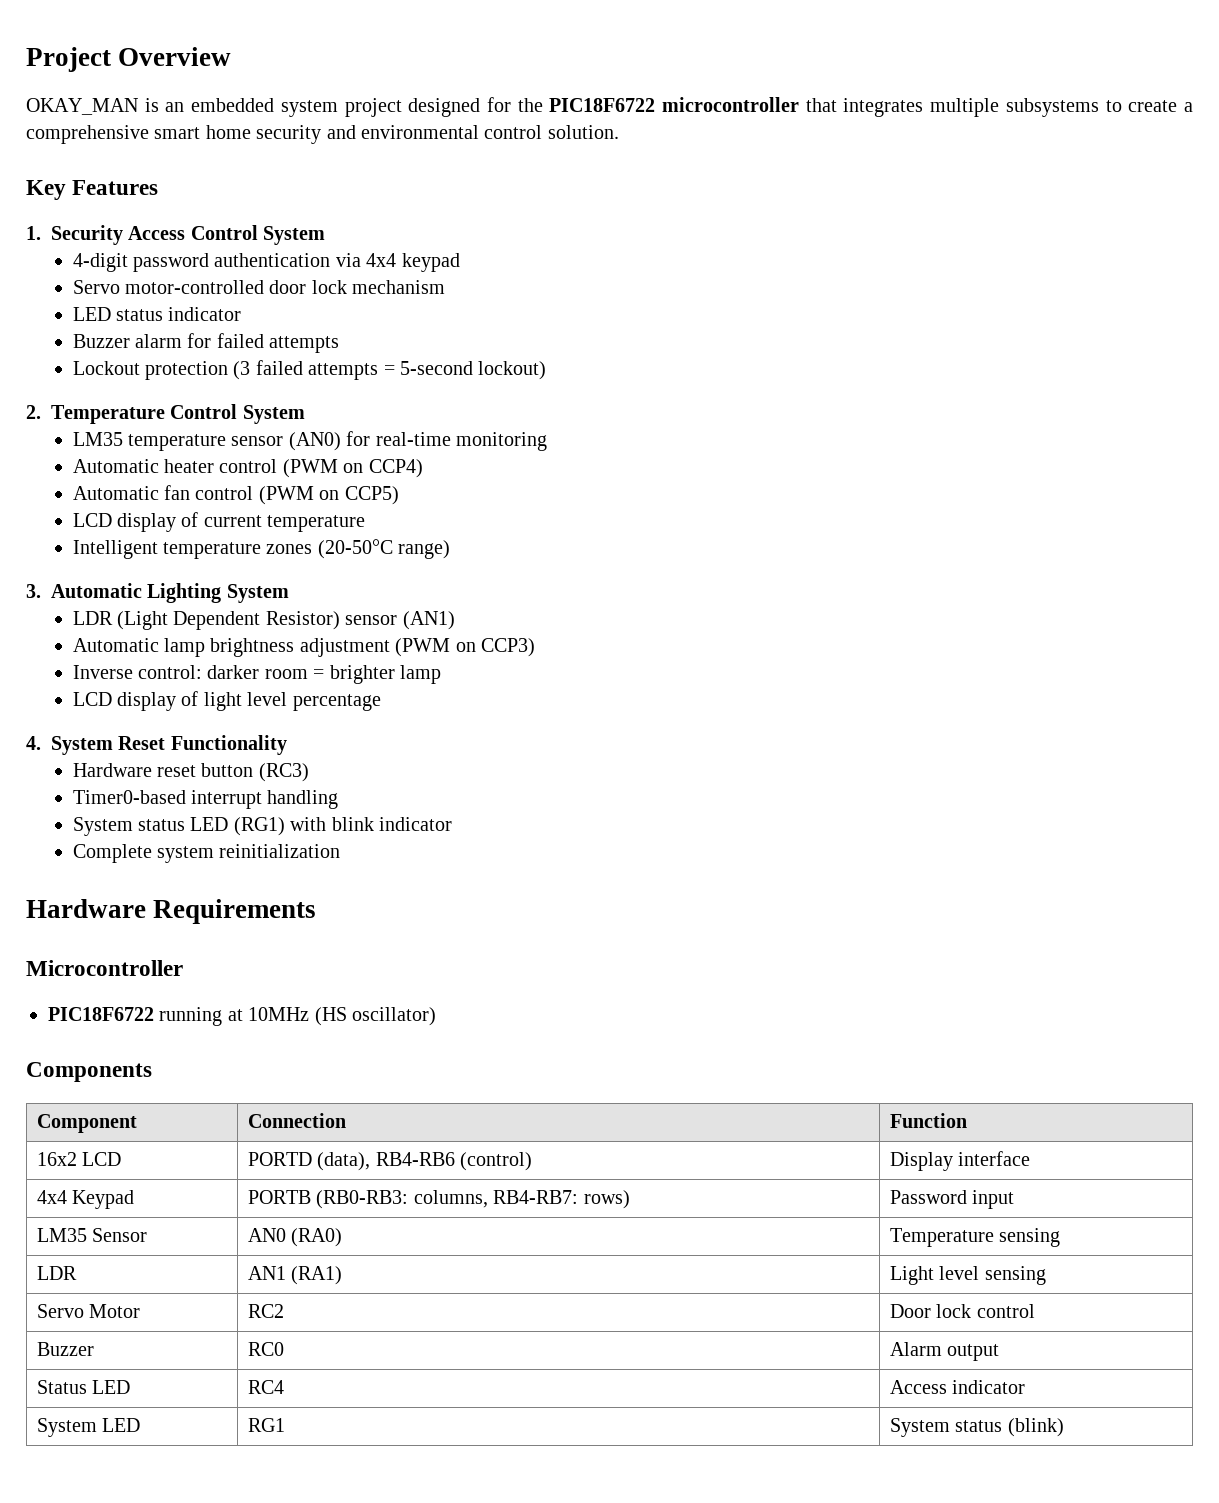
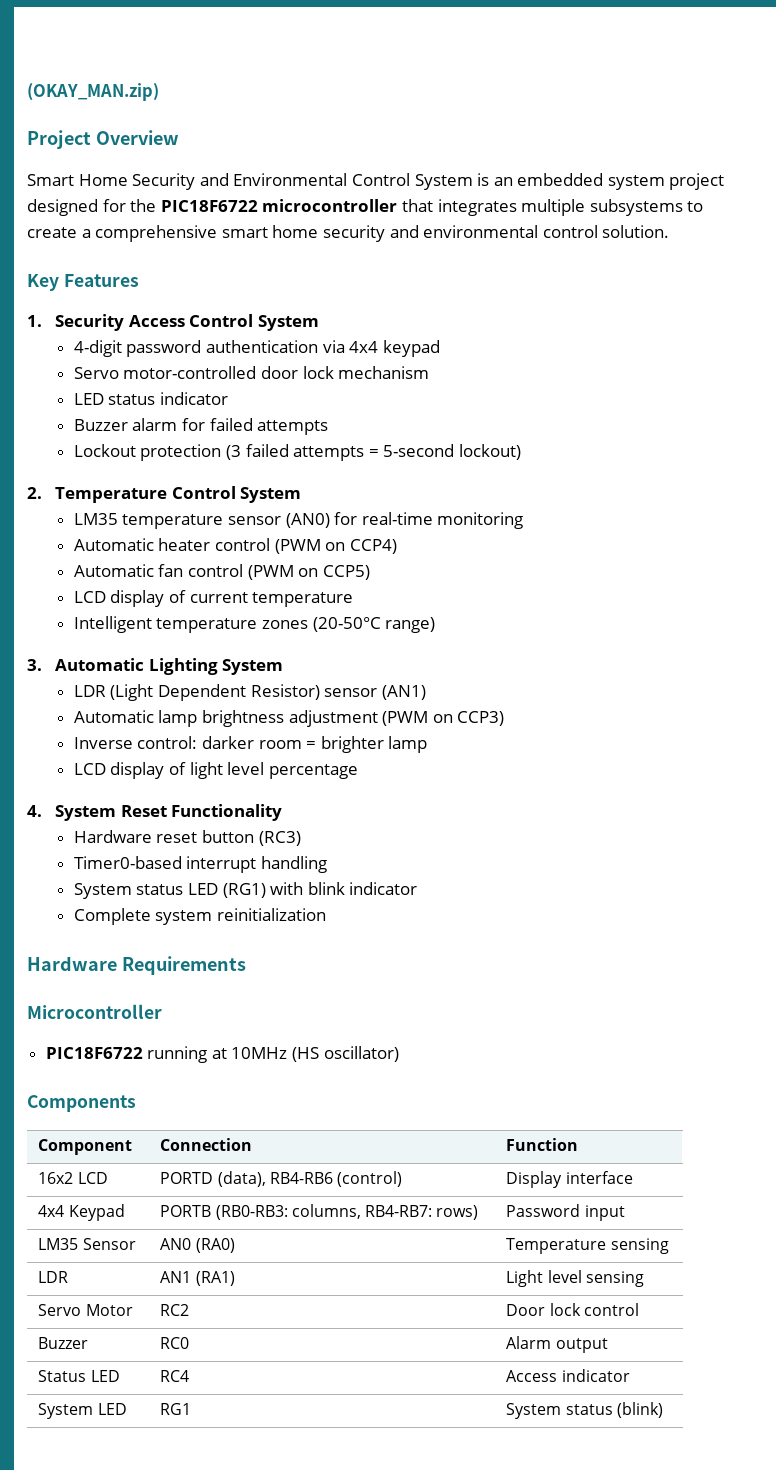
+ (OKAY_MAN.zip)
- OKAY_MAN is an embedded system project designed for the PIC18F6722 microcontroller that integrates multiple subsystems to create a comprehensive smart home security and environmental control solution.
+ Smart Home Security and Environmental Control System is an embedded system project designed for the PIC18F6722 microcontroller that integrates multiple subsystems to create a comprehensive smart home security and environmental control solution.

